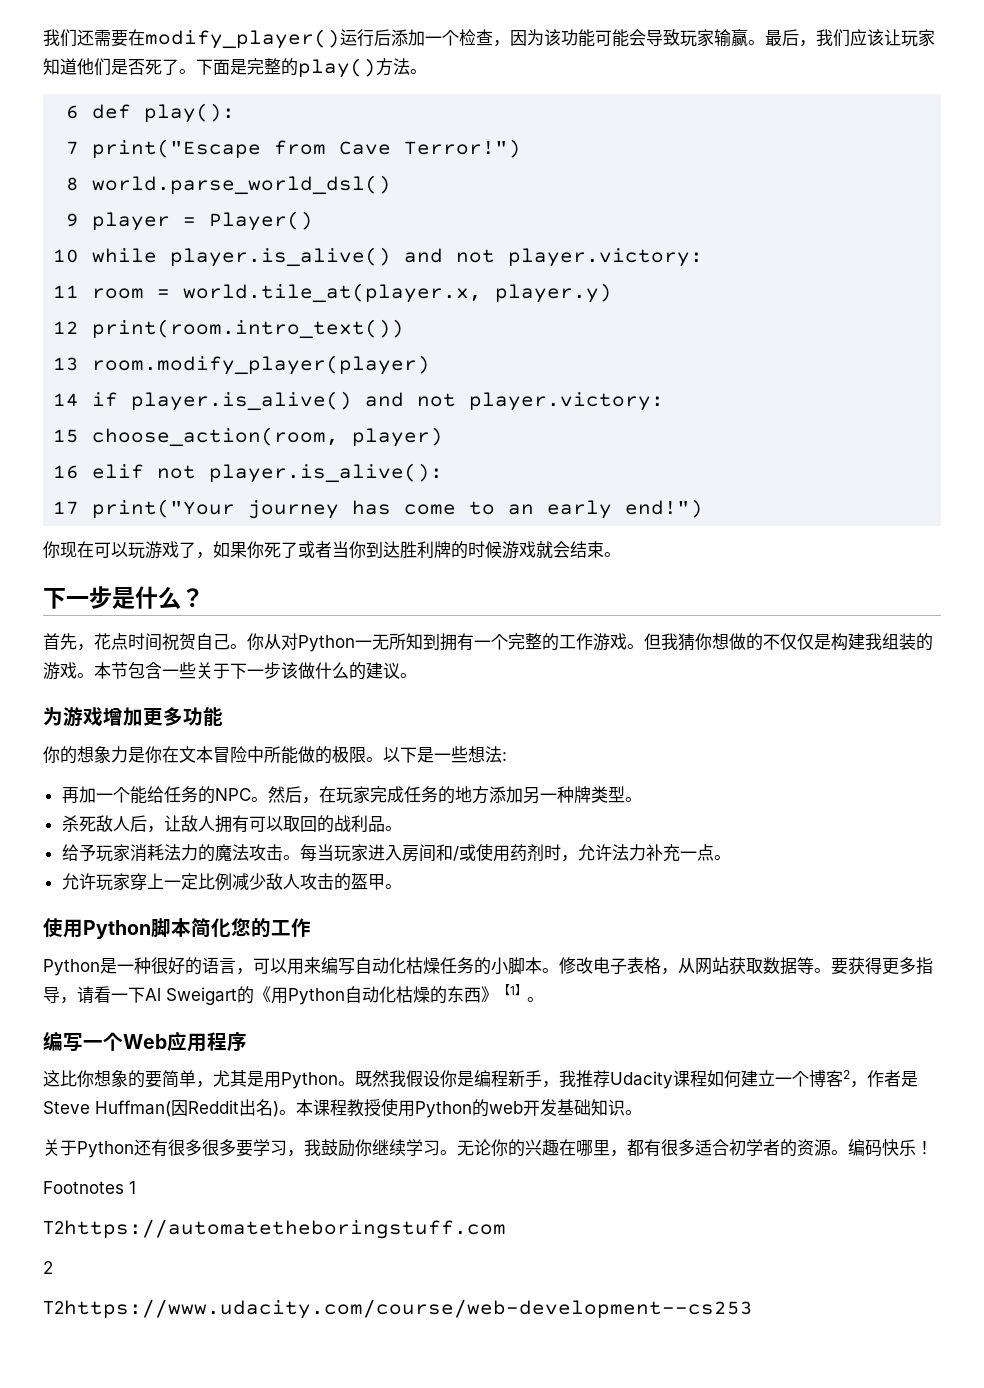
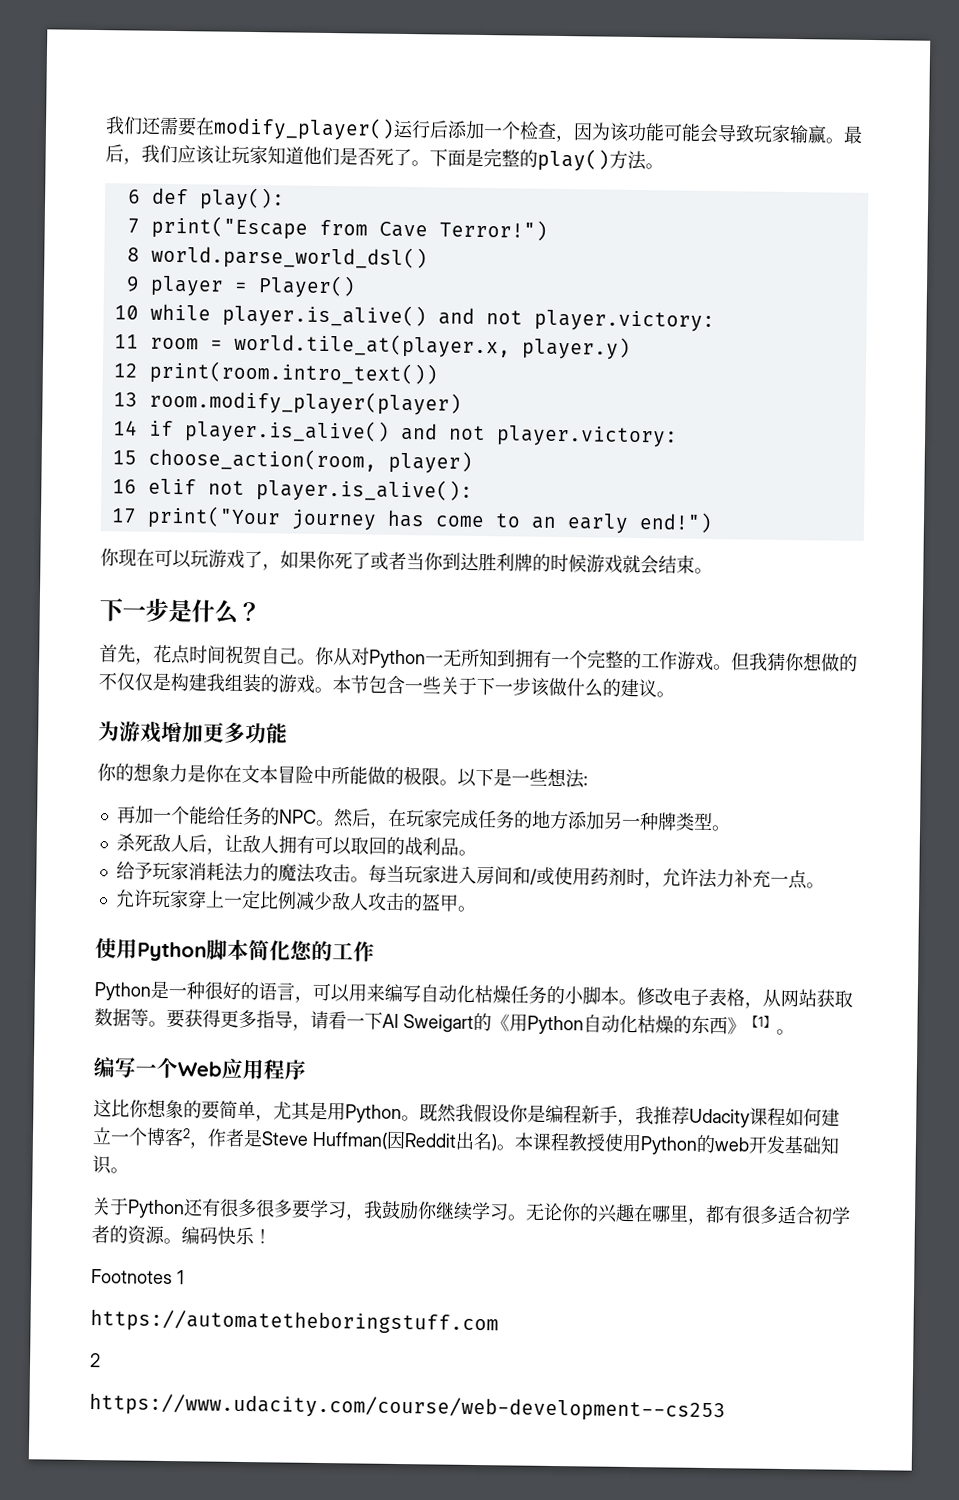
- T2https://automatetheboringstuff.com
+ https://automatetheboringstuff.com
- T2https://www.udacity.com/course/web-development--cs253
+ https://www.udacity.com/course/web-development--cs253

